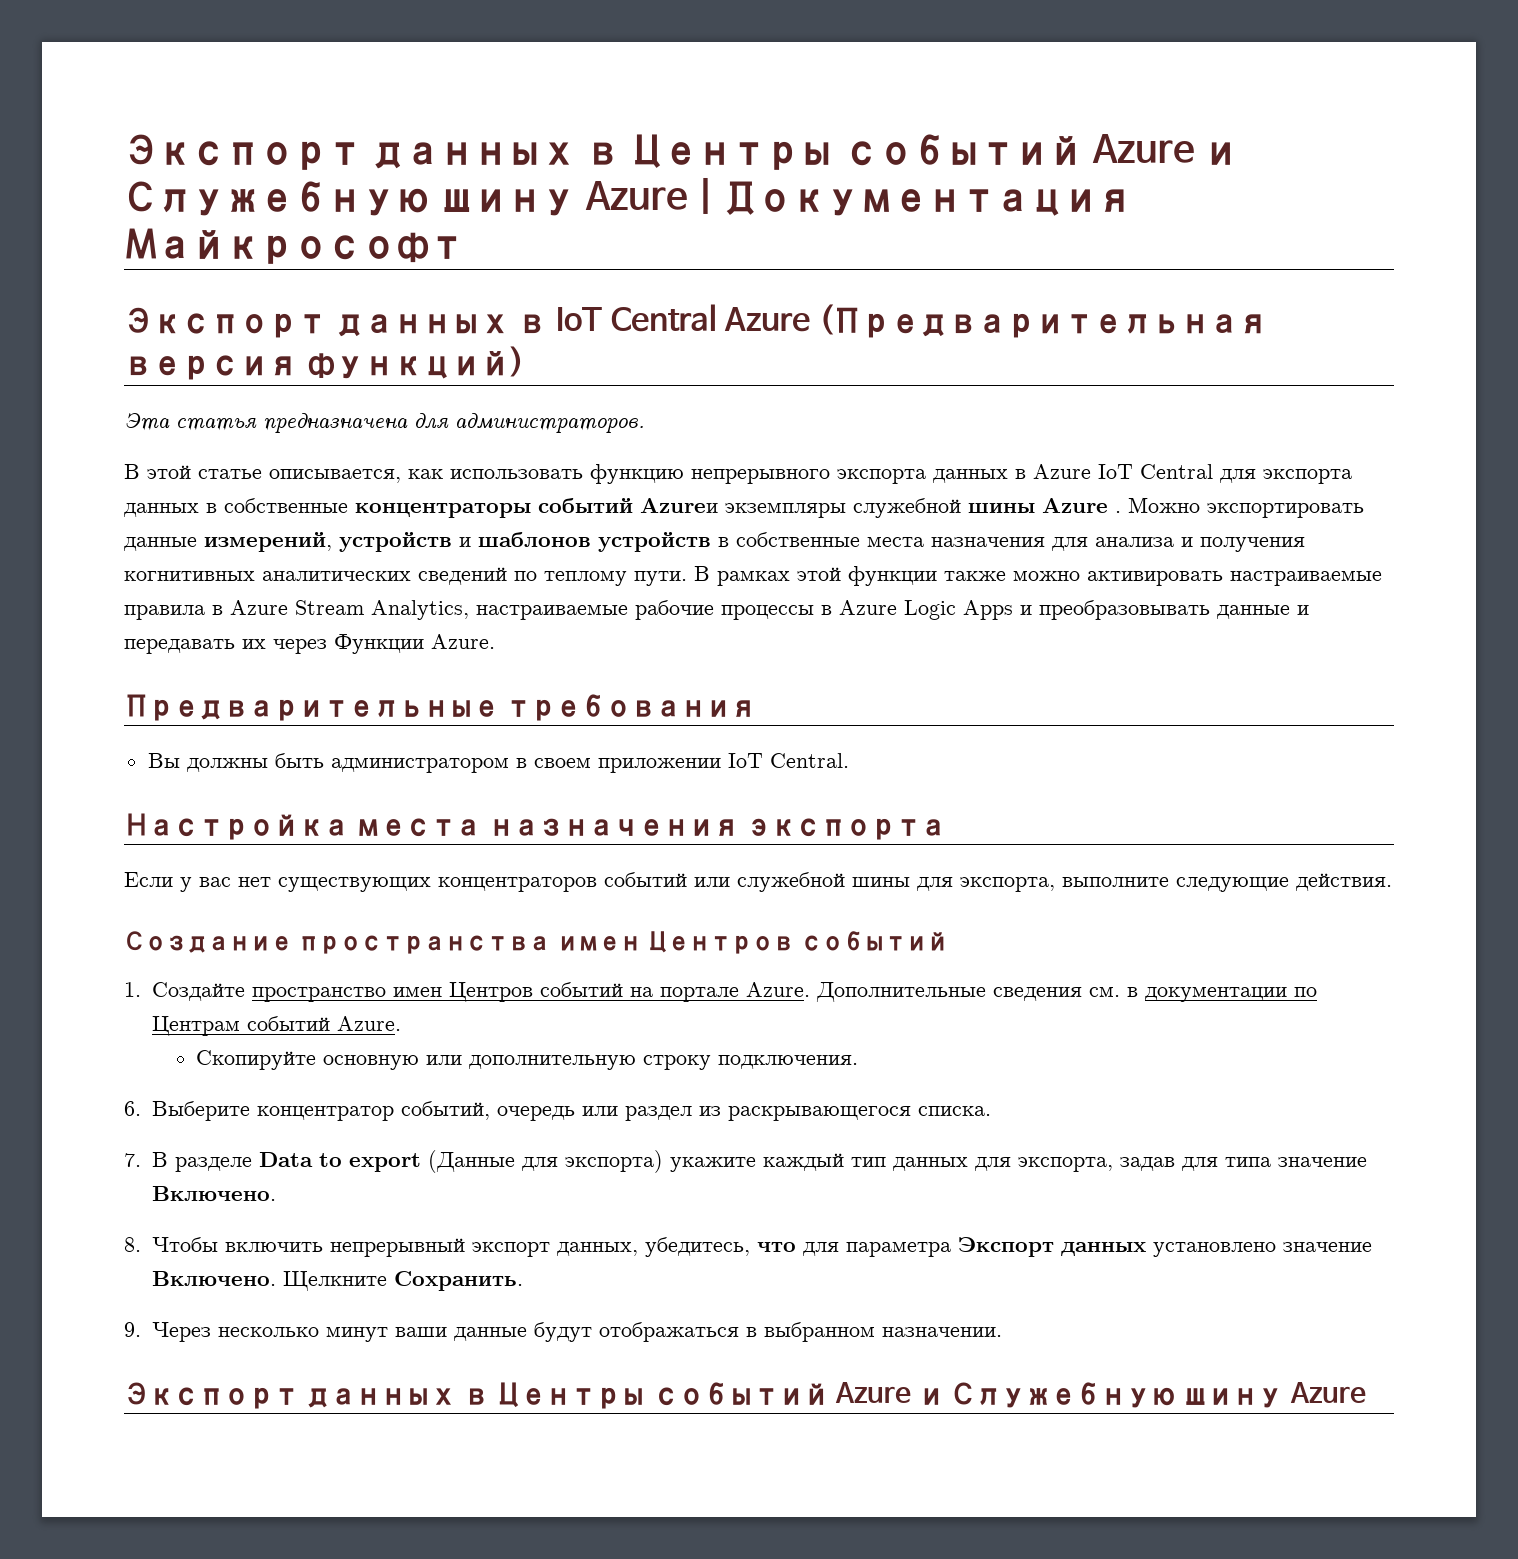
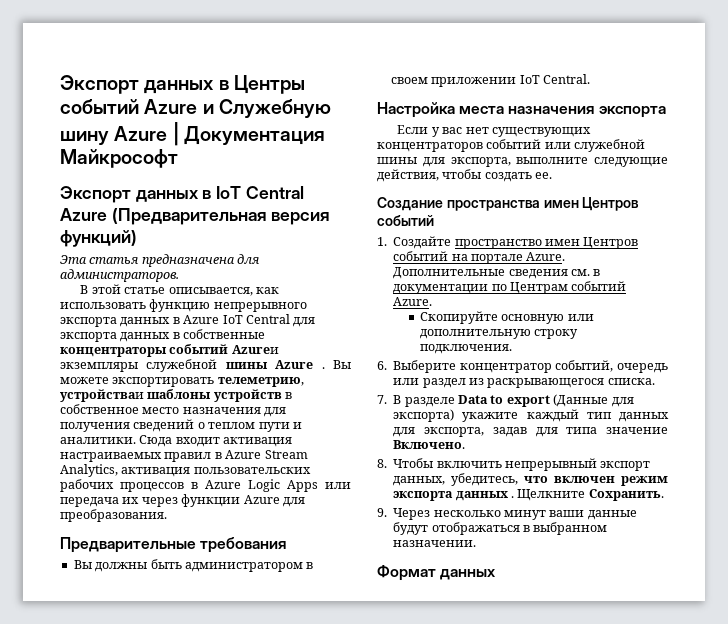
- Можно экспортировать данные измерений, устройств и шаблонов устройств в собственные места назначения для анализа и получения когнитивных аналитических сведений по теплому пути. В рамках этой функции также можно активировать настраиваемые правила в Azure Stream Analytics, настраиваемые рабочие процессы в Azure Logic Apps и преобразовывать данные и передавать их через Функции Azure.
+ Вы можете экспортировать телеметрию, устройстваи шаблоны устройств в собственное место назначения для получения сведений о теплом пути и аналитики. Сюда входит активация настраиваемых правил в Azure Stream Analytics, активация пользовательских рабочих процессов в Azure Logic Apps или передача их через функции Azure для преобразования.
- Если у вас нет существующих концентраторов событий или служебной шины для экспорта, выполните следующие действия.
+ Если у вас нет существующих концентраторов событий или служебной шины для экспорта, выполните следующие действия, чтобы создать ее.
- 8. Чтобы включить непрерывный экспорт данных, убедитесь, что для параметра Экспорт данных установлено значение Включено.
+ 8. Чтобы включить непрерывный экспорт данных, убедитесь, что включен режим экспорта данных .
  9. Через несколько минут ваши данные будут отображаться в выбранном назначении.
- Экспорт данных в Центры событий Azure и Служебную шину Azure
+ Формат данных

